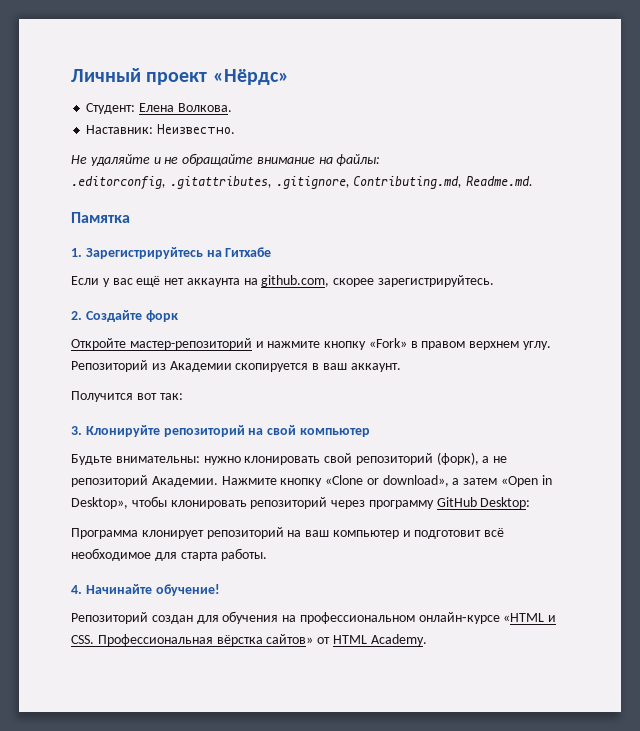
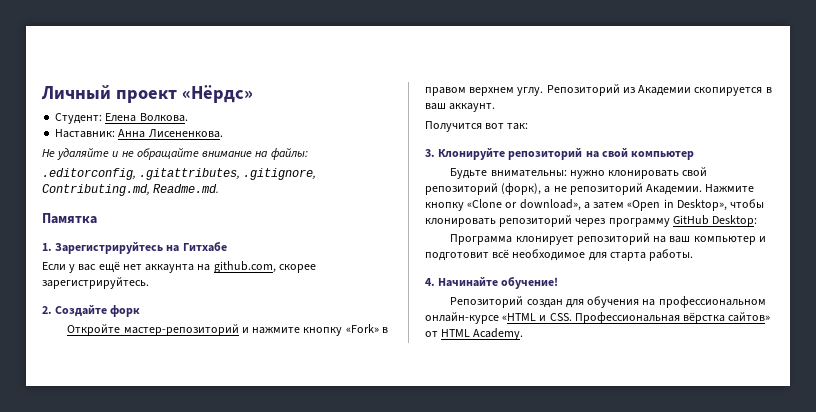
- Наставник: Неизвестно.
+ Наставник: Анна Лисененкова.

